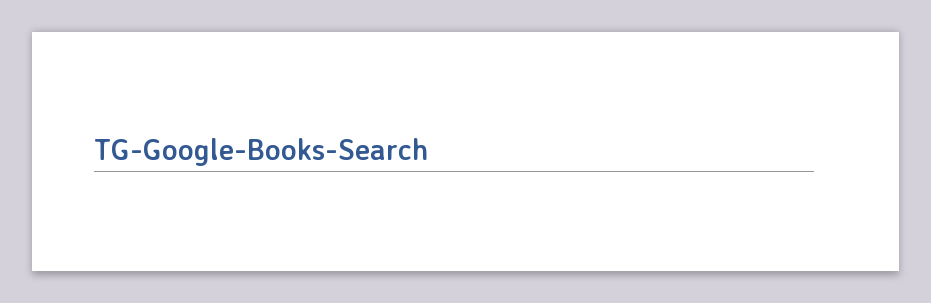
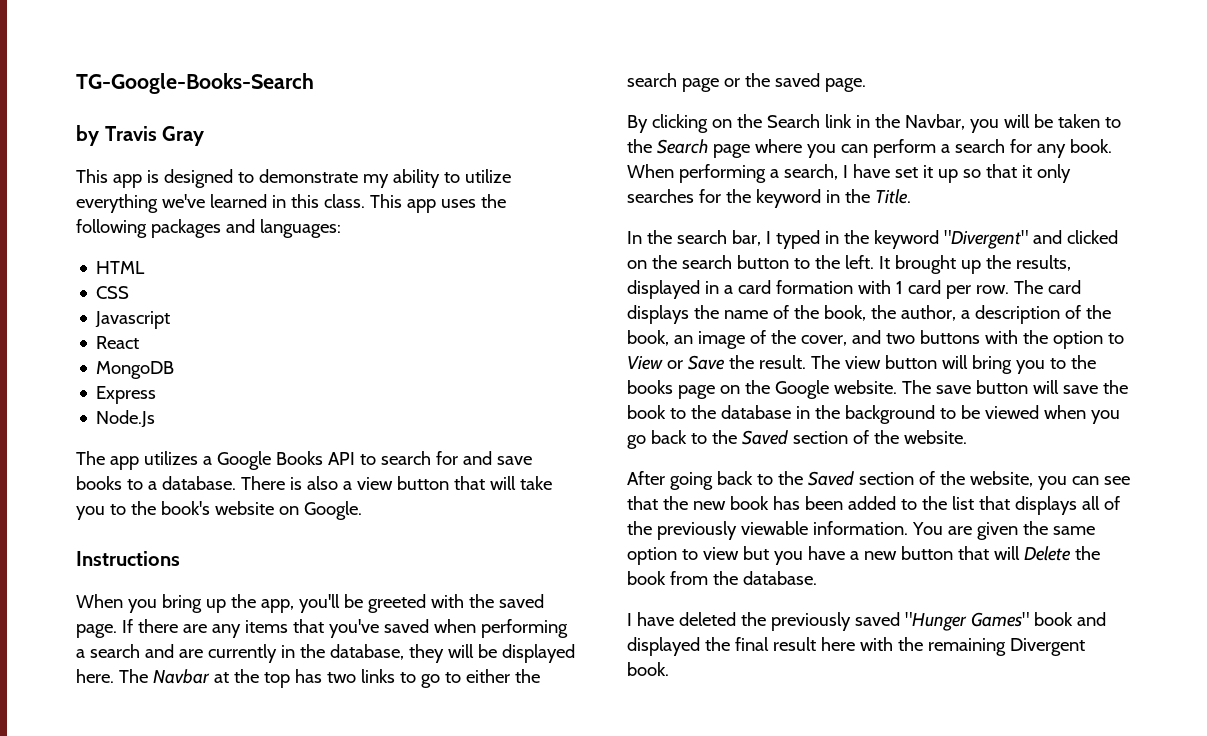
+ by Travis Gray
+ This app is designed to demonstrate my ability to utilize everything we've learned in this class. This app uses the following packages and languages:
+ HTML
+ CSS
+ Javascript
+ React
+ MongoDB
+ Express
+ Node.Js
+ The app utilizes a Google Books API to search for and save books to a database. There is also a view button that will take you to the book's website on Google.
+ Instructions
+ When you bring up the app, you'll be greeted with the saved page. If there are any items that you've saved when performing a search and are currently in the database, they will be displayed here. The Navbar at the top has two links to go to either the search page or the saved page.
+ By clicking on the Search link in the Navbar, you will be taken to the Search page where you can perform a search for any book. When performing a search, I have set it up so that it only searches for the keyword in the Title.
+ In the search bar, I typed in the keyword "Divergent" and clicked on the search button to the left. It brought up the results, displayed in a card formation with 1 card per row. The card displays the name of the book, the author, a description of the book, an image of the cover, and two buttons with the option to View or Save the result. The view button will bring you to the books page on the Google website. The save button will save the book to the database in the background to be viewed when you go back to the Saved section of the website.
+ After going back to the Saved section of the website, you can see that the new book has been added to the list that displays all of the previously viewable information. You are given the same option to view but you have a new button that will Delete the book from the database.
+ I have deleted the previously saved "Hunger Games" book and displayed the final result here with the remaining Divergent book.

